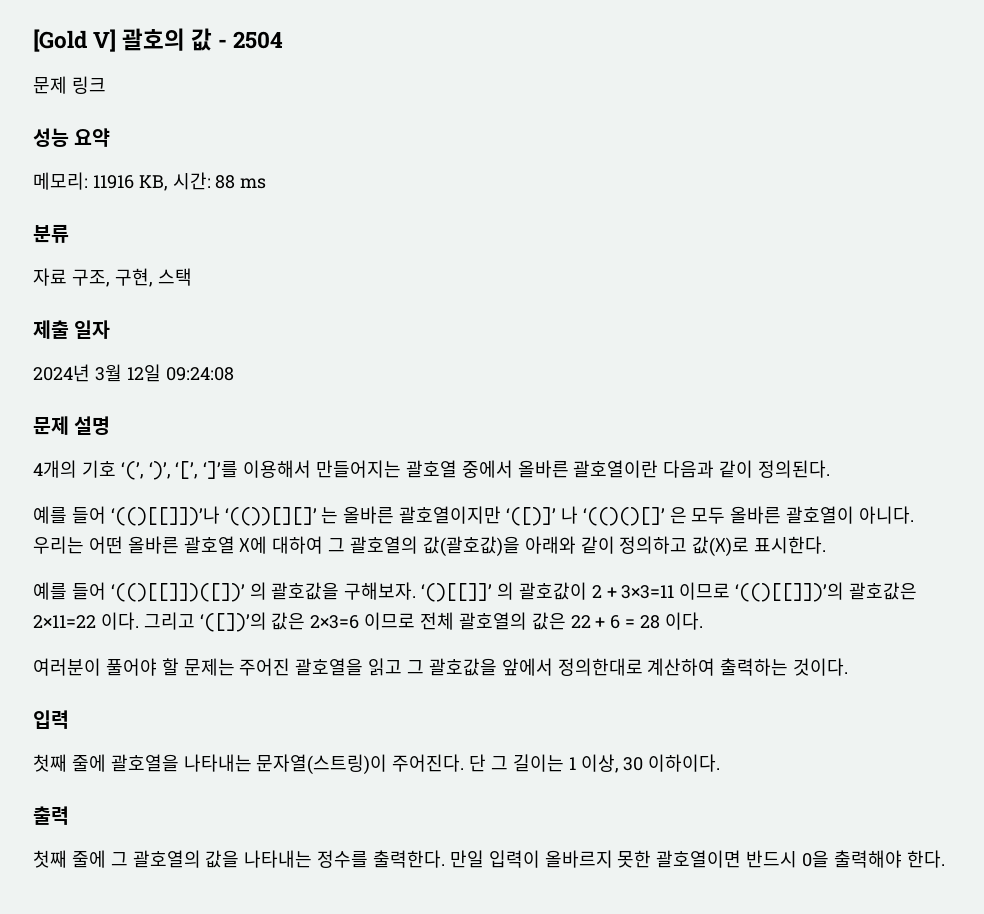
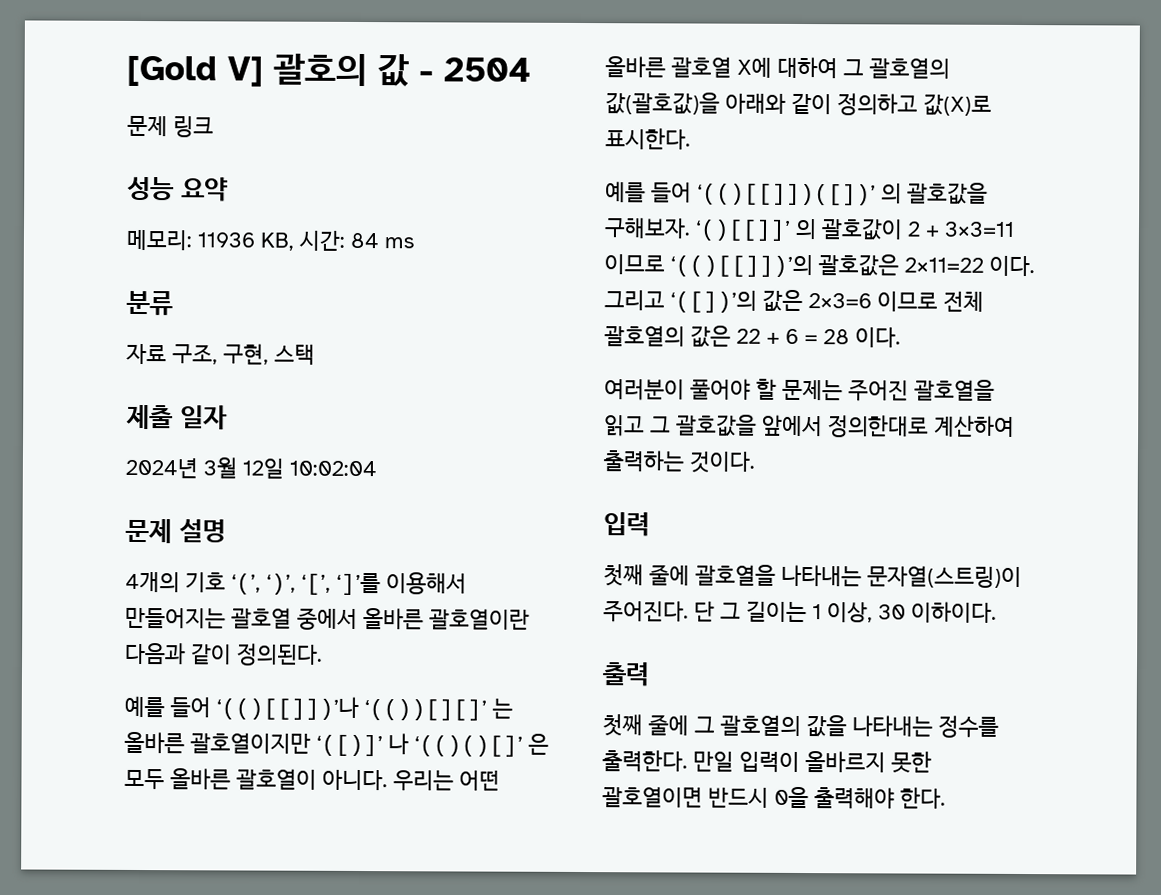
- 메모리: 11916 KB, 시간: 88 ms
+ 메모리: 11936 KB, 시간: 84 ms
- 2024년 3월 12일 09:24:08
+ 2024년 3월 12일 10:02:04

